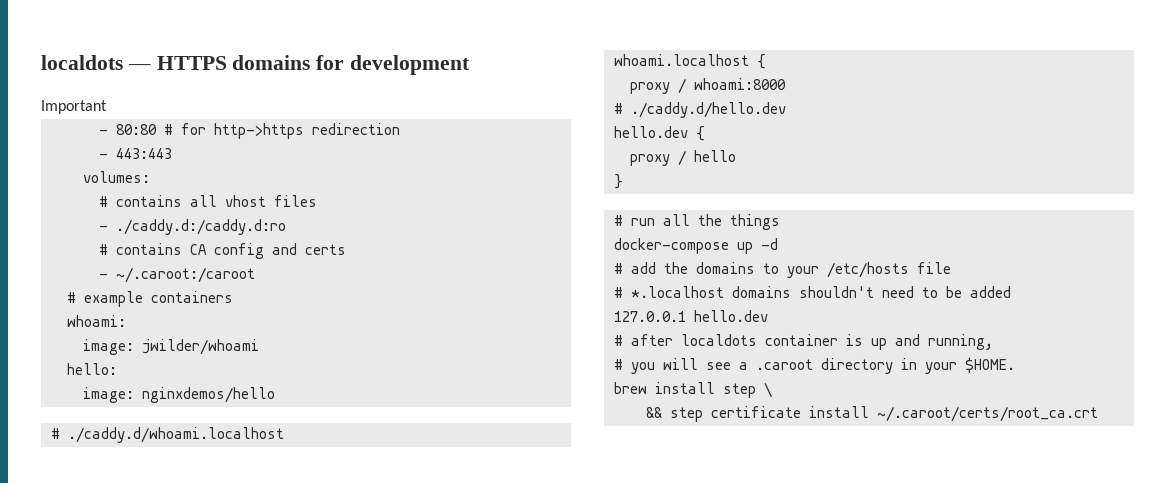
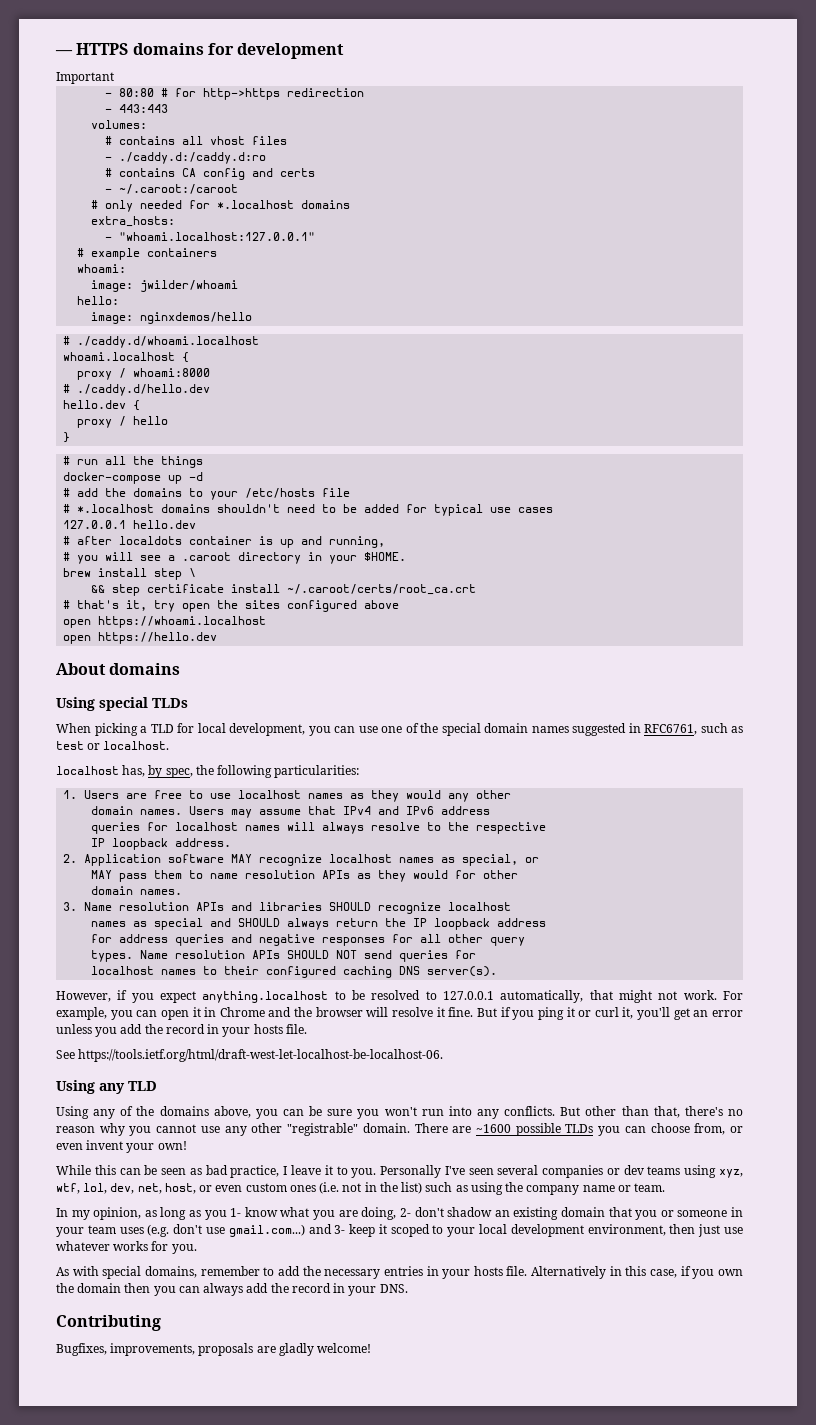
- localdots — HTTPS domains for development
+ — HTTPS domains for development
+ # only needed for *.localhost domains
+ extra_hosts:
+ - "whoami.localhost:127.0.0.1"
- # *.localhost domains shouldn't need to be added
+ # *.localhost domains shouldn't need to be added for typical use cases
+ # that's it, try open the sites configured above
+ open https://whoami.localhost
+ open https://hello.dev
+ About domains
+ Using special TLDs
+ When picking a TLD for local development, you can use one of the special domain names suggested in RFC6761, such as test or localhost.
+ localhost has, by spec, the following particularities:
+ 1. Users are free to use localhost names as they would any other
+ domain names. Users may assume that IPv4 and IPv6 address
+ queries for localhost names will always resolve to the respective
+ IP loopback address.
+ 2. Application software MAY recognize localhost names as special, or
+ MAY pass them to name resolution APIs as they would for other
+ domain names.
+ 3. Name resolution APIs and libraries SHOULD recognize localhost
+ names as special and SHOULD always return the IP loopback address
+ for address queries and negative responses for all other query
+ types. Name resolution APIs SHOULD NOT send queries for
+ localhost names to their configured caching DNS server(s).
+ However, if you expect anything.localhost to be resolved to 127.0.0.1 automatically, that might not work. For example, you can open it in Chrome and the browser will resolve it fine. But if you ping it or curl it, you'll get an error unless you add the record in your hosts file.
+ See https://tools.ietf.org/html/draft-west-let-localhost-be-localhost-06.
+ Using any TLD
+ Using any of the domains above, you can be sure you won't run into any conflicts. But other than that, there's no reason why you cannot use any other "registrable" domain. There are ~1600 possible TLDs you can choose from, or even invent your own!
+ While this can be seen as bad practice, I leave it to you. Personally I've seen several companies or dev teams using xyz, wtf, lol, dev, net, host, or even custom ones (i.e. not in the list) such as using the company name or team.
+ In my opinion, as long as you 1- know what you are doing, 2- don't shadow an existing domain that you or someone in your team uses (e.g. don't use gmail.com...) and 3- keep it scoped to your local development environment, then just use whatever works for you.
+ As with special domains, remember to add the necessary entries in your hosts file. Alternatively in this case, if you own the domain then you can always add the record in your DNS.
+ Contributing
+ Bugfixes, improvements, proposals are gladly welcome!

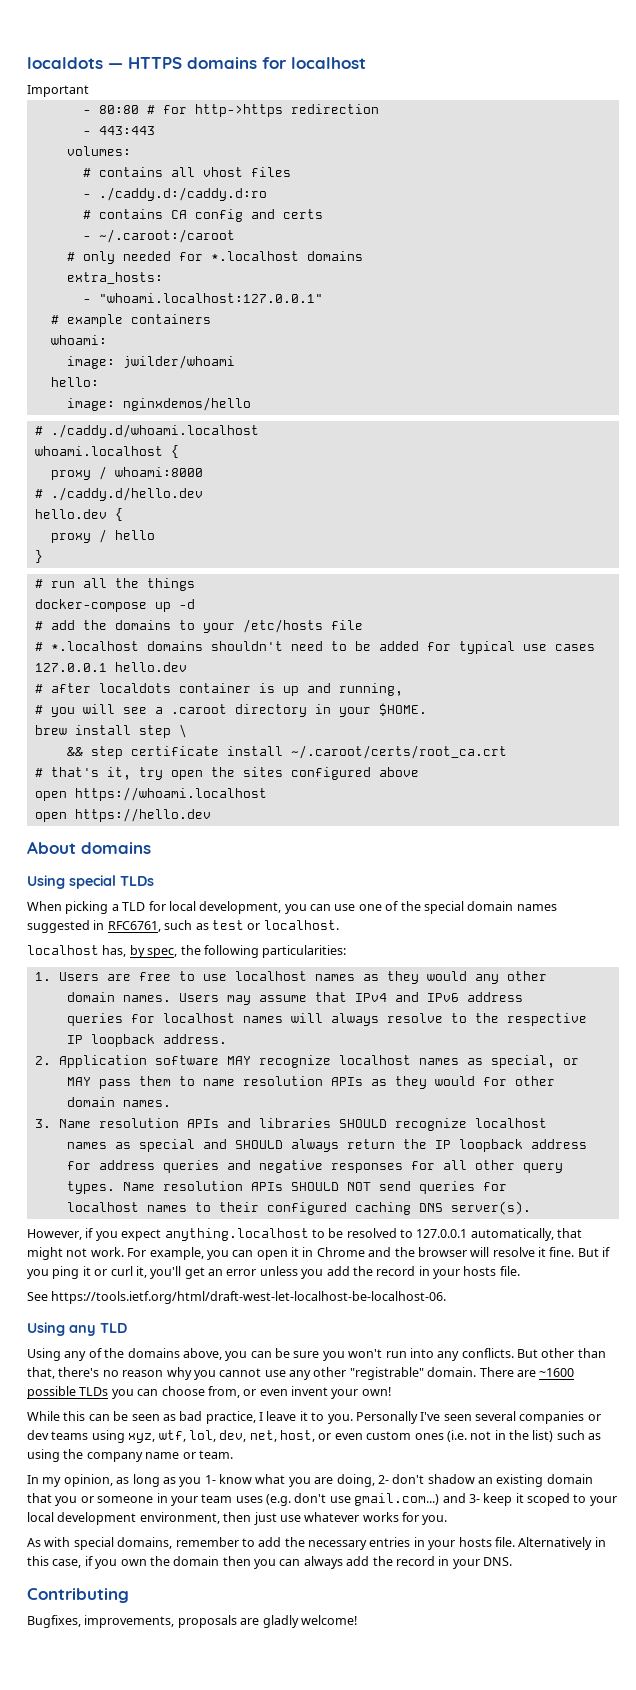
- — HTTPS domains for development
+ localdots — HTTPS domains for localhost

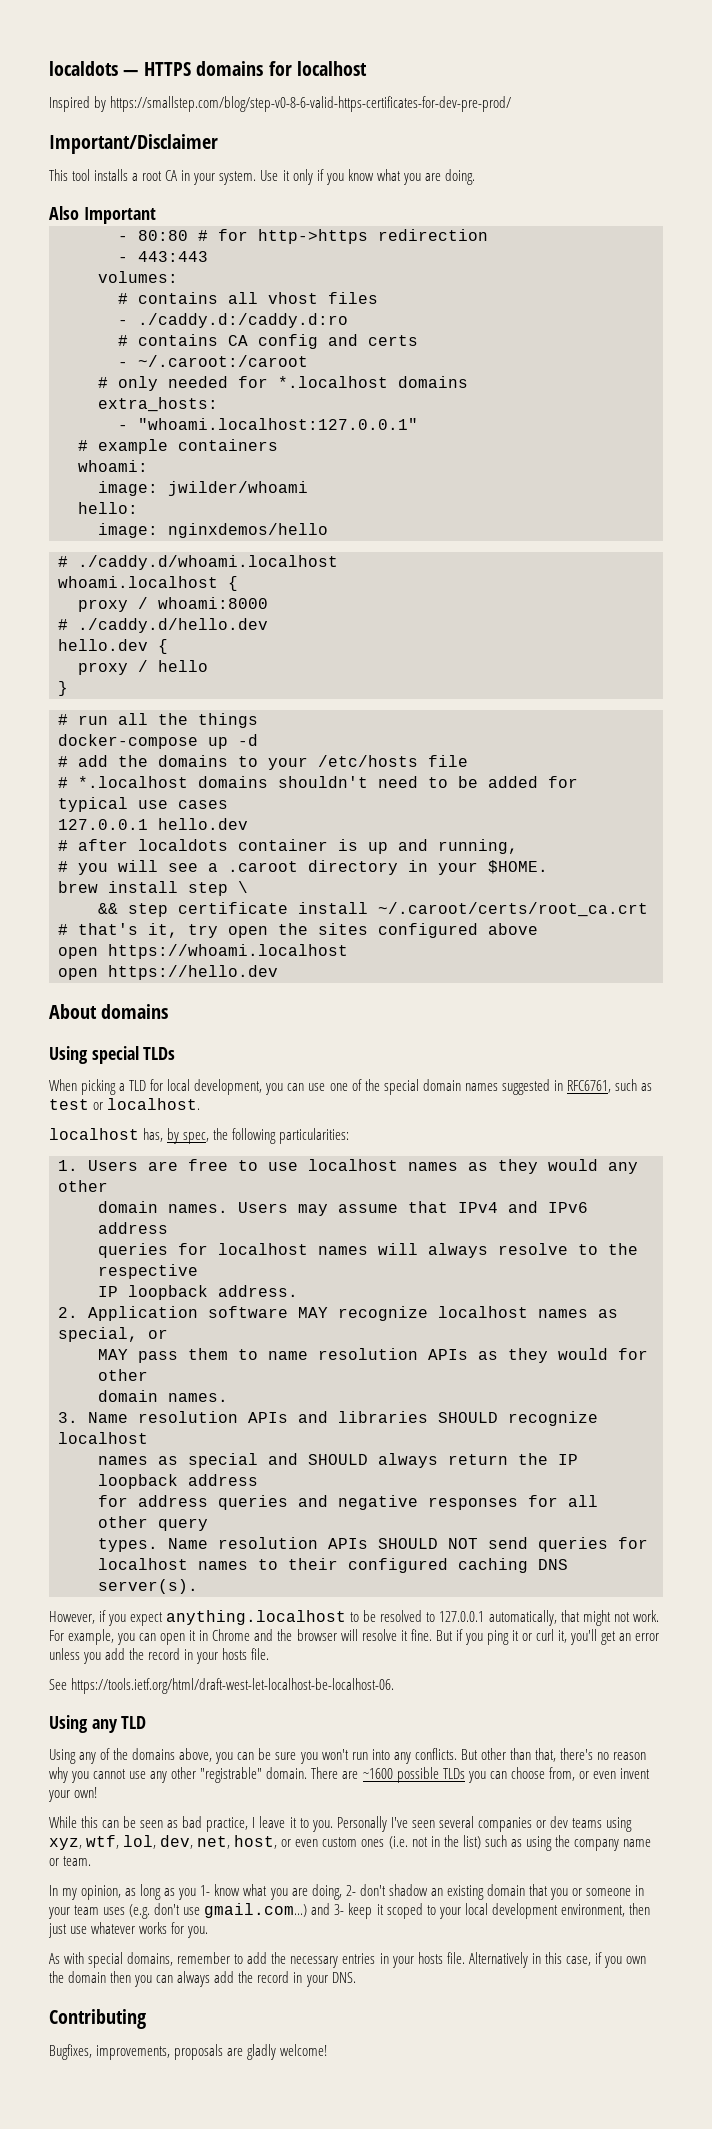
- Important
+ Inspired by https://smallstep.com/blog/step-v0-8-6-valid-https-certificates-for-dev-pre-prod/
+ Important/Disclaimer
+ This tool installs a root CA in your system. Use it only if you know what you are doing.
+ Also Important

